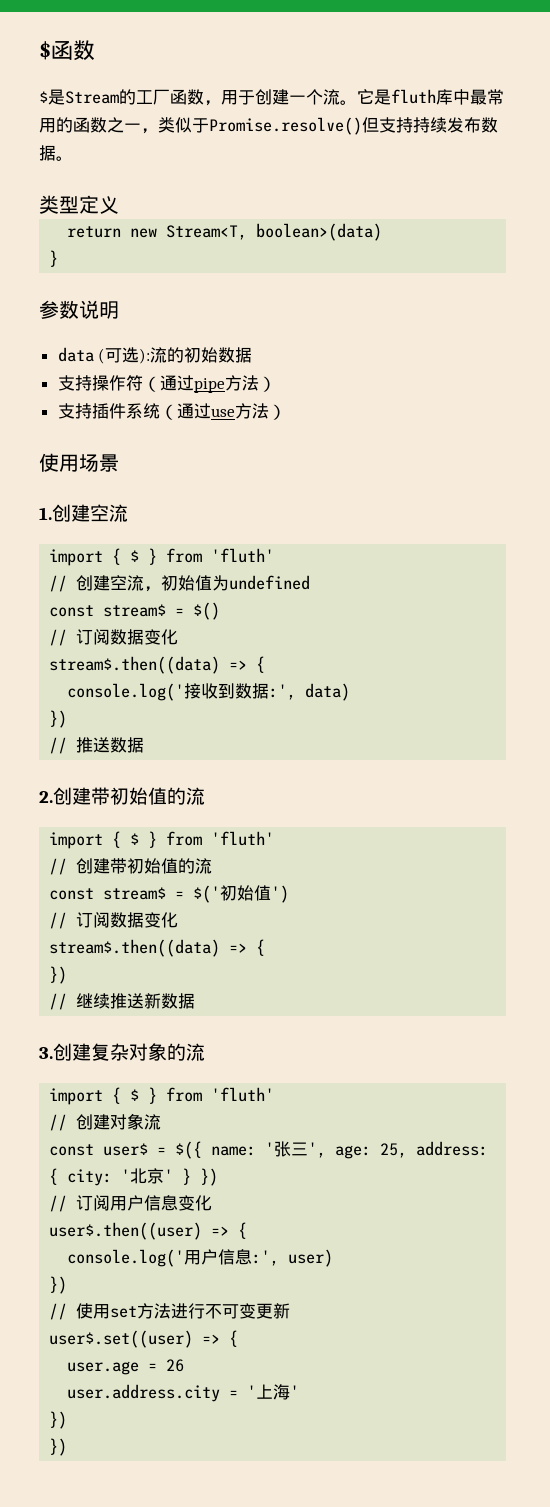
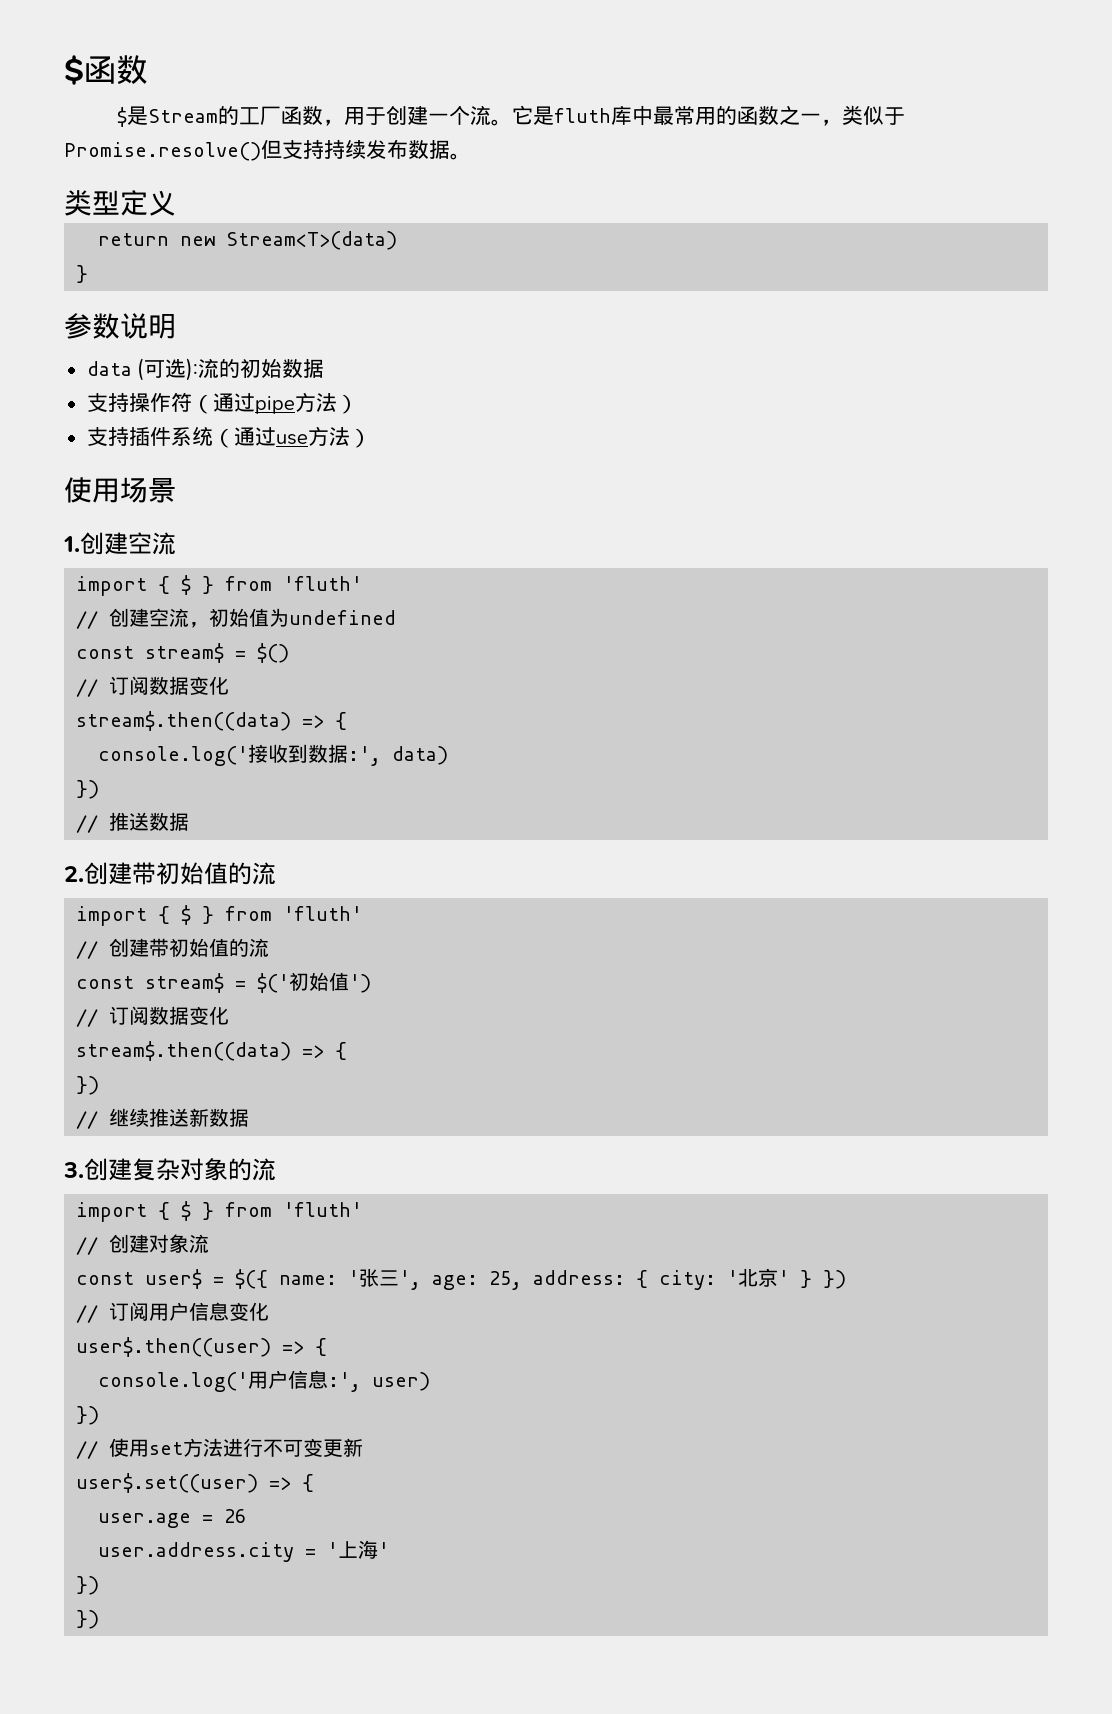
- return new Stream<T, boolean>(data)
+ return new Stream<T>(data)

